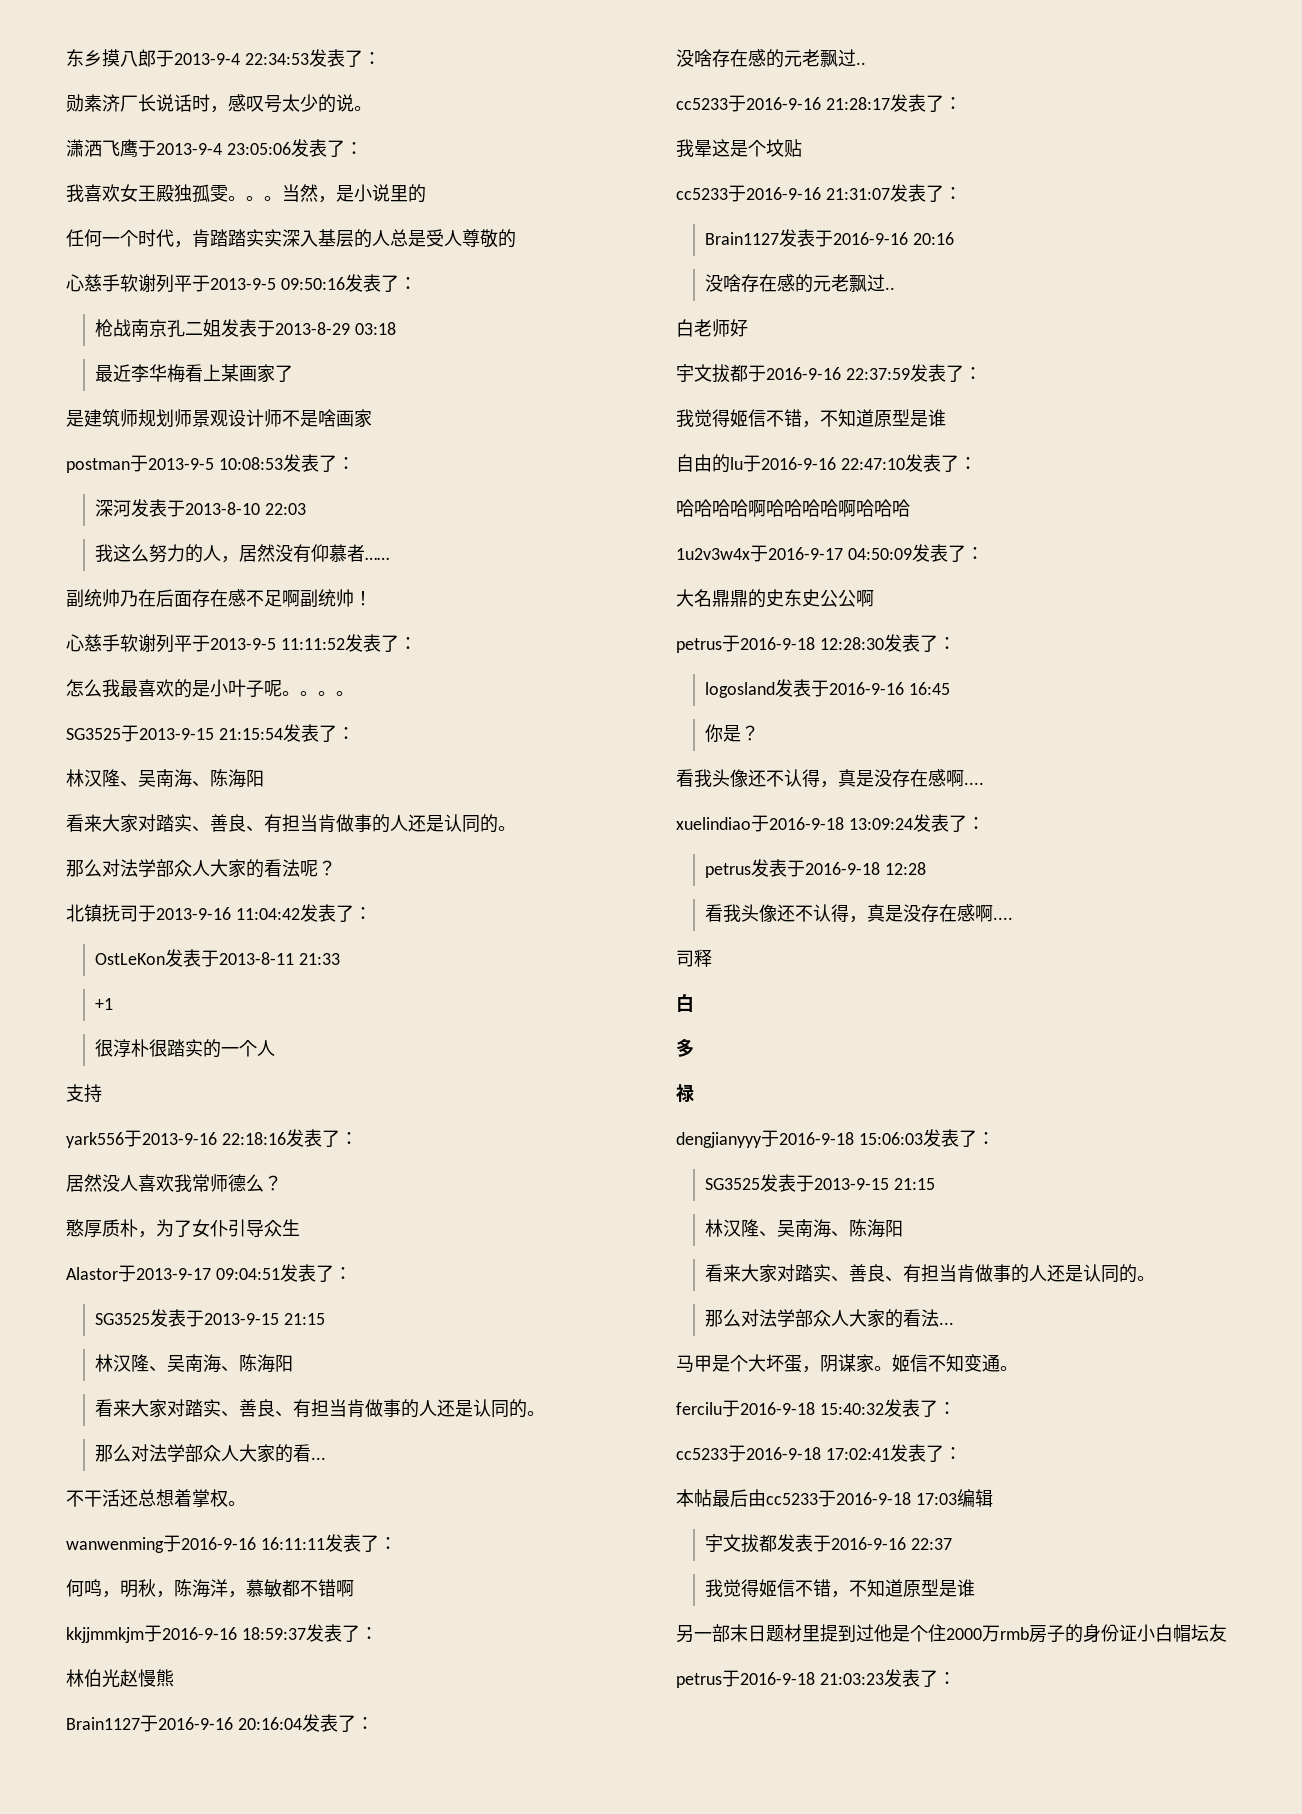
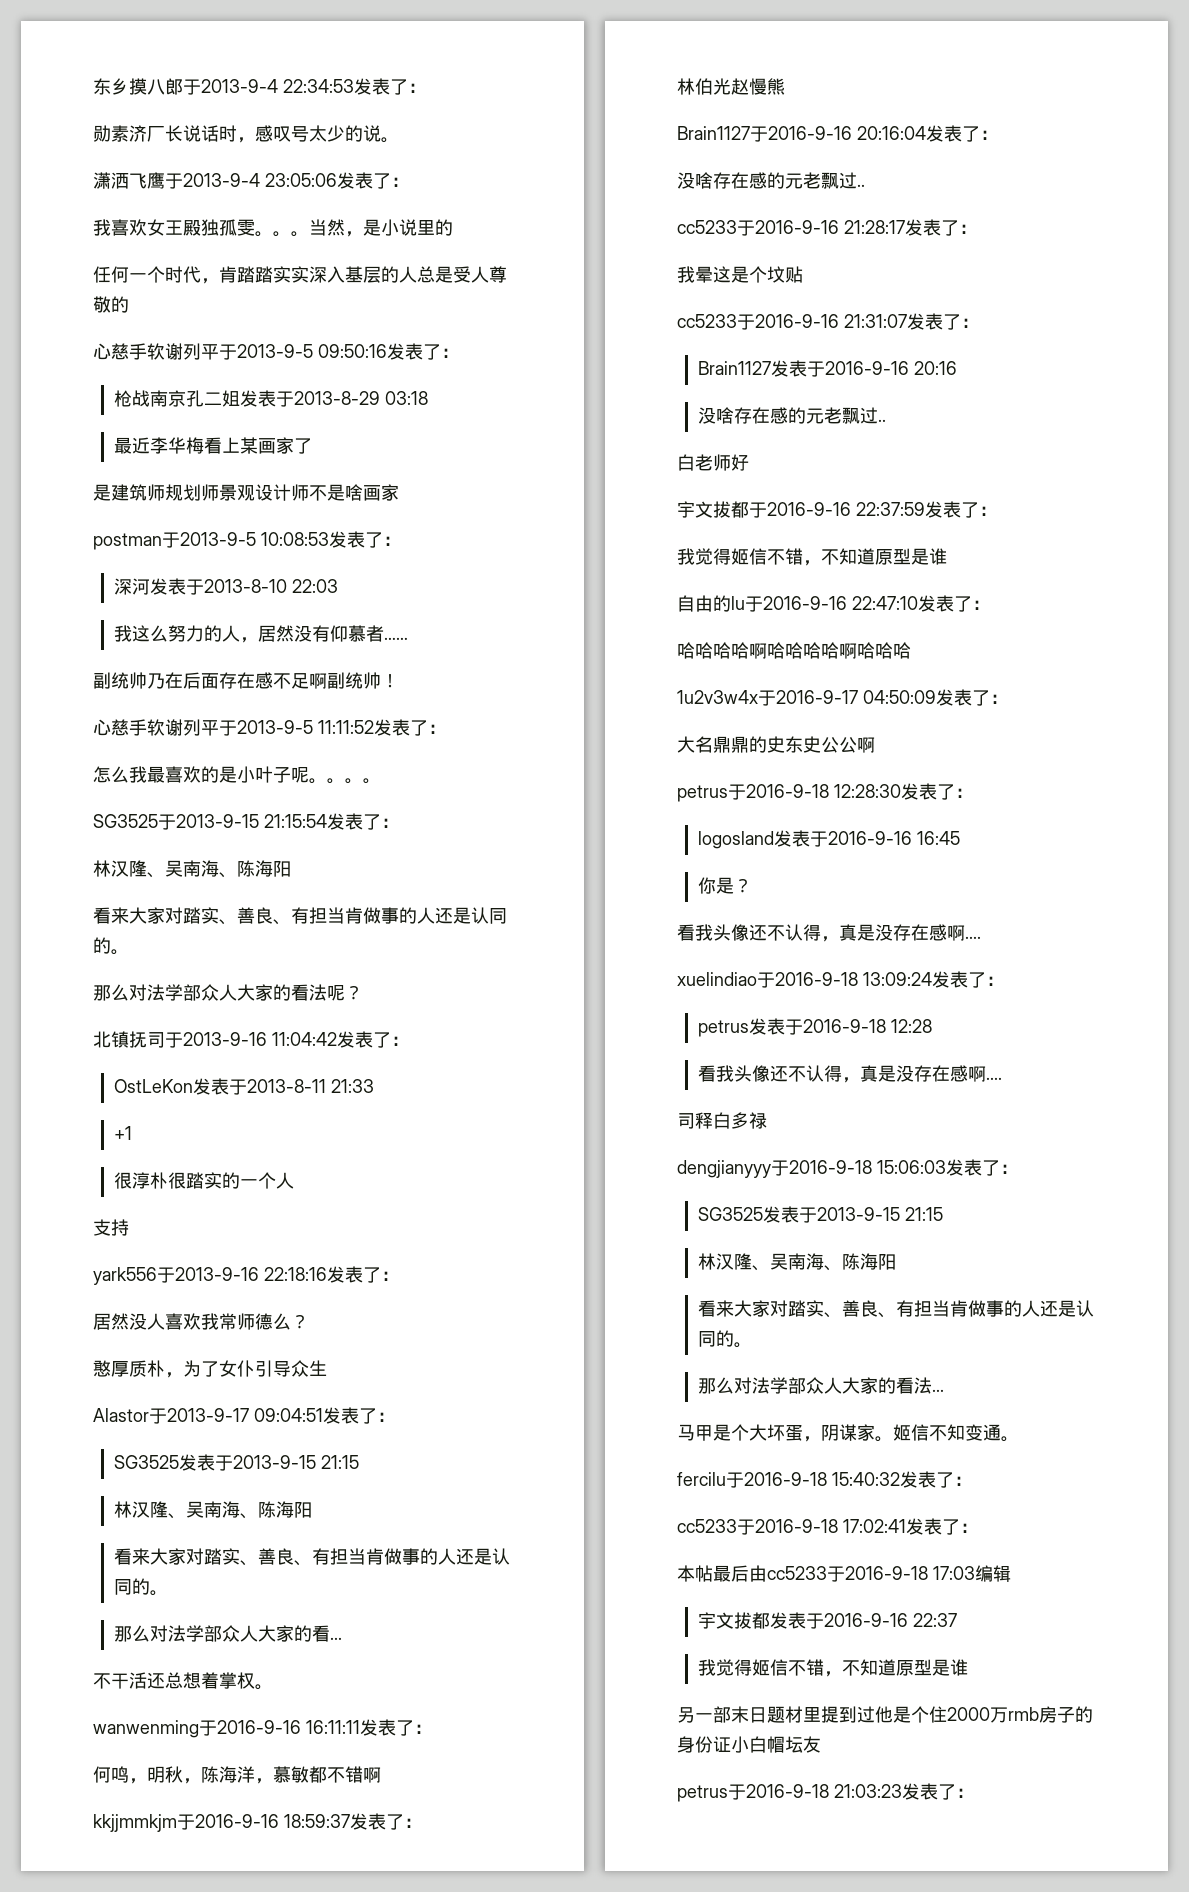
- 司释
- 白
- 多
- 禄
+ 司释白多禄

